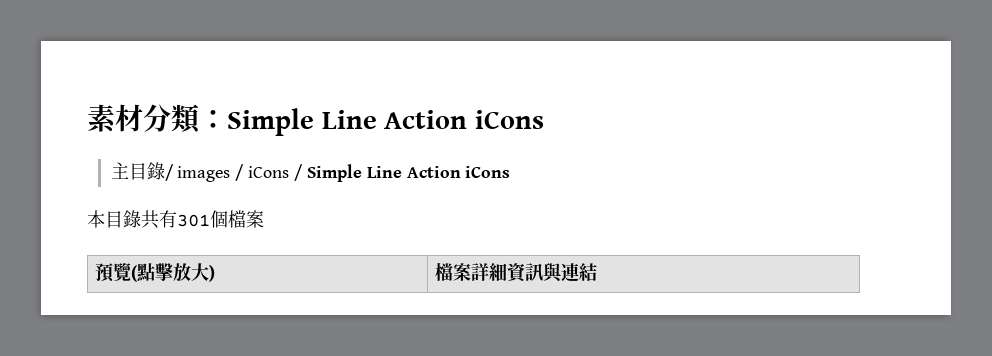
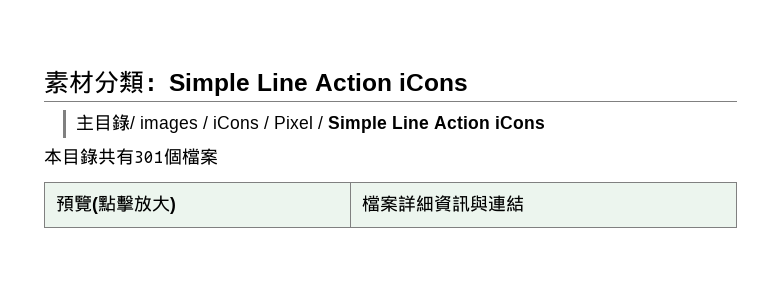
- 主目錄/ images / iCons / Simple Line Action iCons
+ 主目錄/ images / iCons / Pixel / Simple Line Action iCons

